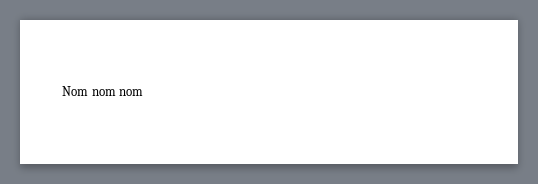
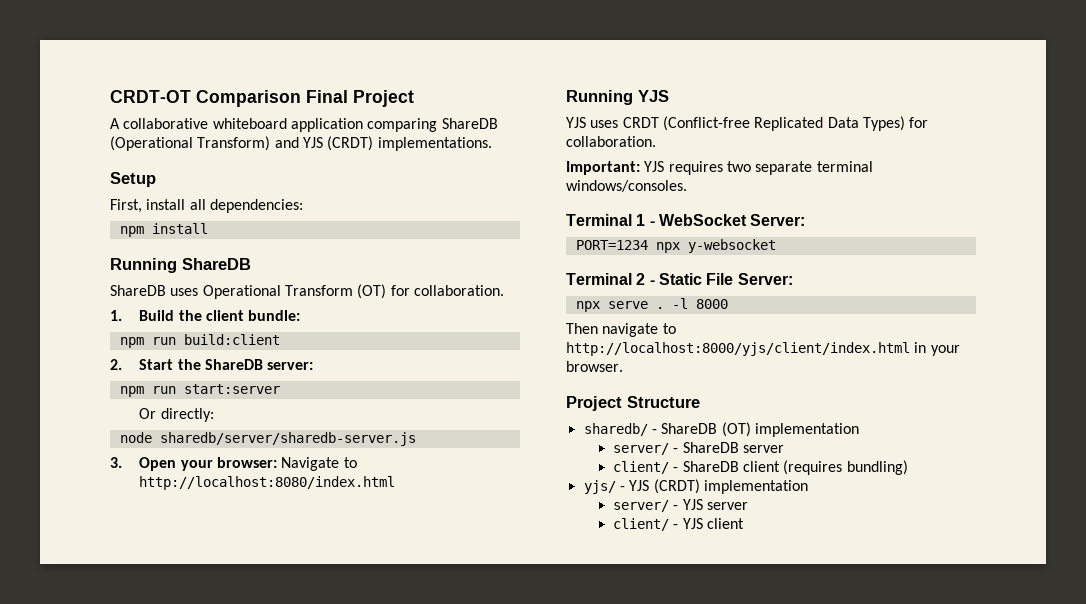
- Nom nom nom
+ CRDT-OT Comparison Final Project
+ A collaborative whiteboard application comparing ShareDB (Operational Transform) and YJS (CRDT) implementations.
+ Setup
+ First, install all dependencies:
+ npm install
+ Running ShareDB
+ ShareDB uses Operational Transform (OT) for collaboration.
+ 1. Build the client bundle:
+ npm run build:client
+ 2. Start the ShareDB server:
+ npm run start:server
+ Or directly:
+ node sharedb/server/sharedb-server.js
+ 3. Open your browser: Navigate to http://localhost:8080/index.html
+ Running YJS
+ YJS uses CRDT (Conflict-free Replicated Data Types) for collaboration.
+ Important: YJS requires two separate terminal windows/consoles.
+ Terminal 1 - WebSocket Server:
+ PORT=1234 npx y-websocket
+ Terminal 2 - Static File Server:
+ npx serve . -l 8000
+ Then navigate to http://localhost:8000/yjs/client/index.html in your browser.
+ Project Structure
+ sharedb/ - ShareDB (OT) implementation
+ server/ - ShareDB server
+ client/ - ShareDB client (requires bundling)
+ yjs/ - YJS (CRDT) implementation
+ server/ - YJS server
+ client/ - YJS client

